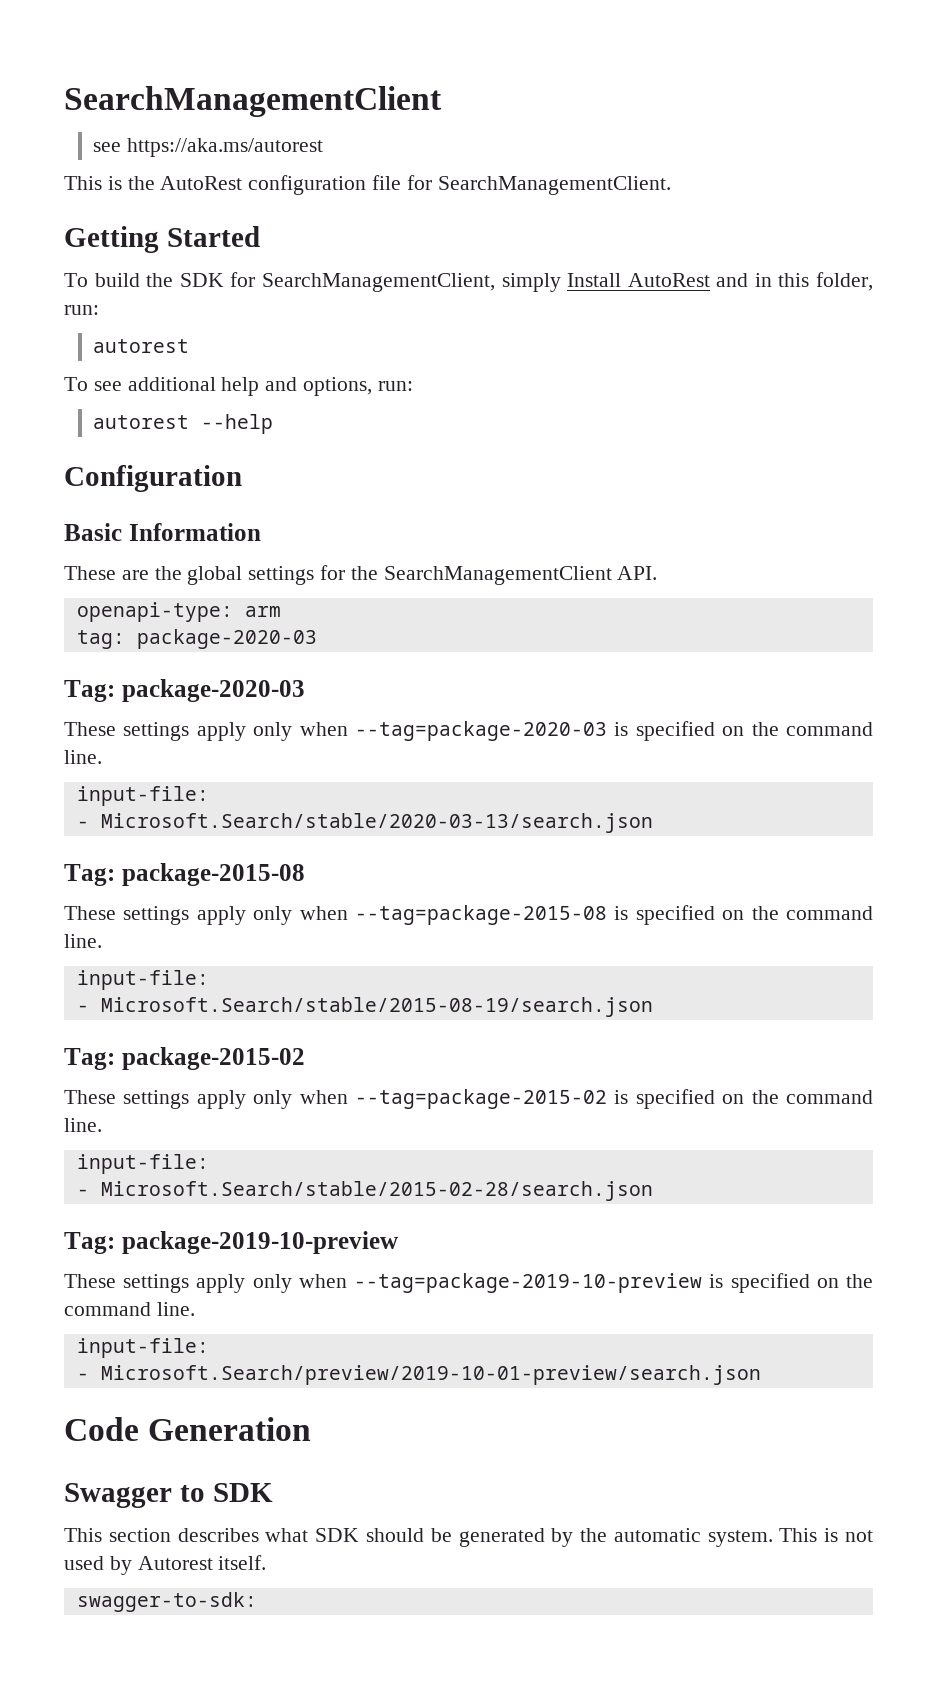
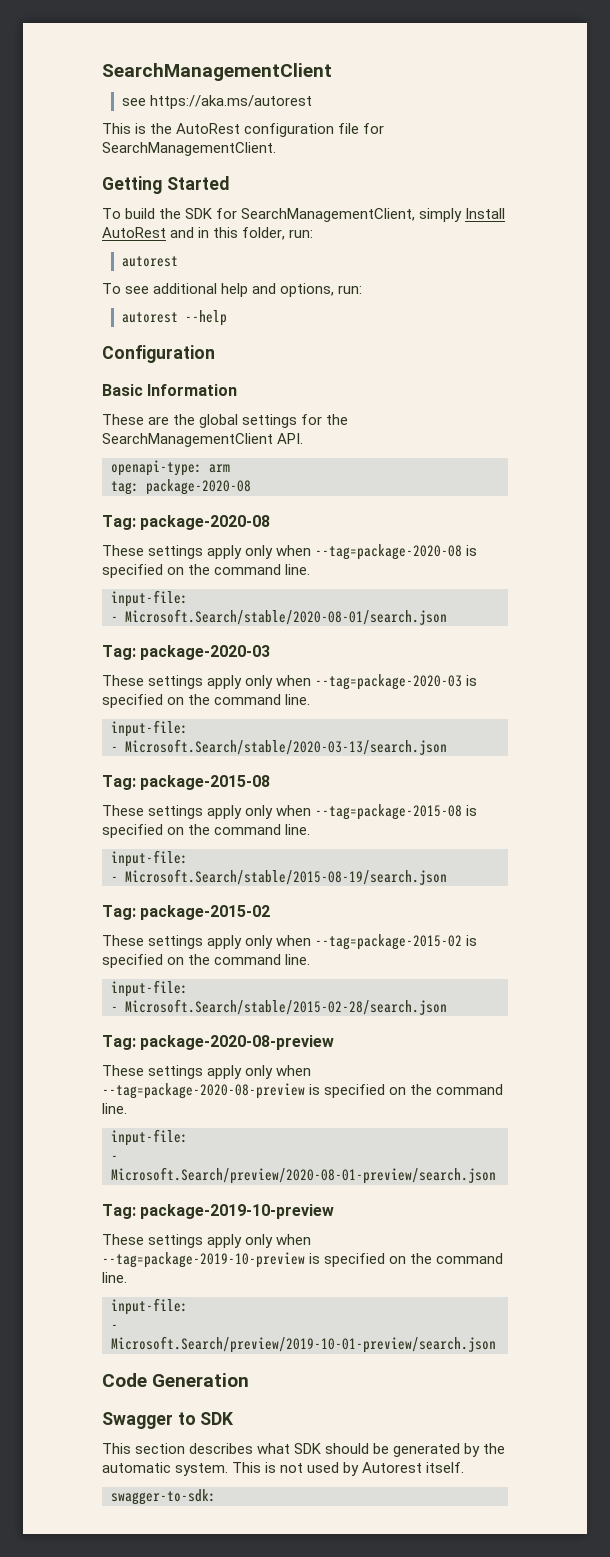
- tag: package-2020-03
+ tag: package-2020-08
+ Tag: package-2020-08
+ These settings apply only when --tag=package-2020-08 is specified on the command line.
+ input-file:
+ - Microsoft.Search/stable/2020-08-01/search.json
+ Tag: package-2020-08-preview
+ These settings apply only when --tag=package-2020-08-preview is specified on the command line.
+ input-file:
+ - Microsoft.Search/preview/2020-08-01-preview/search.json

